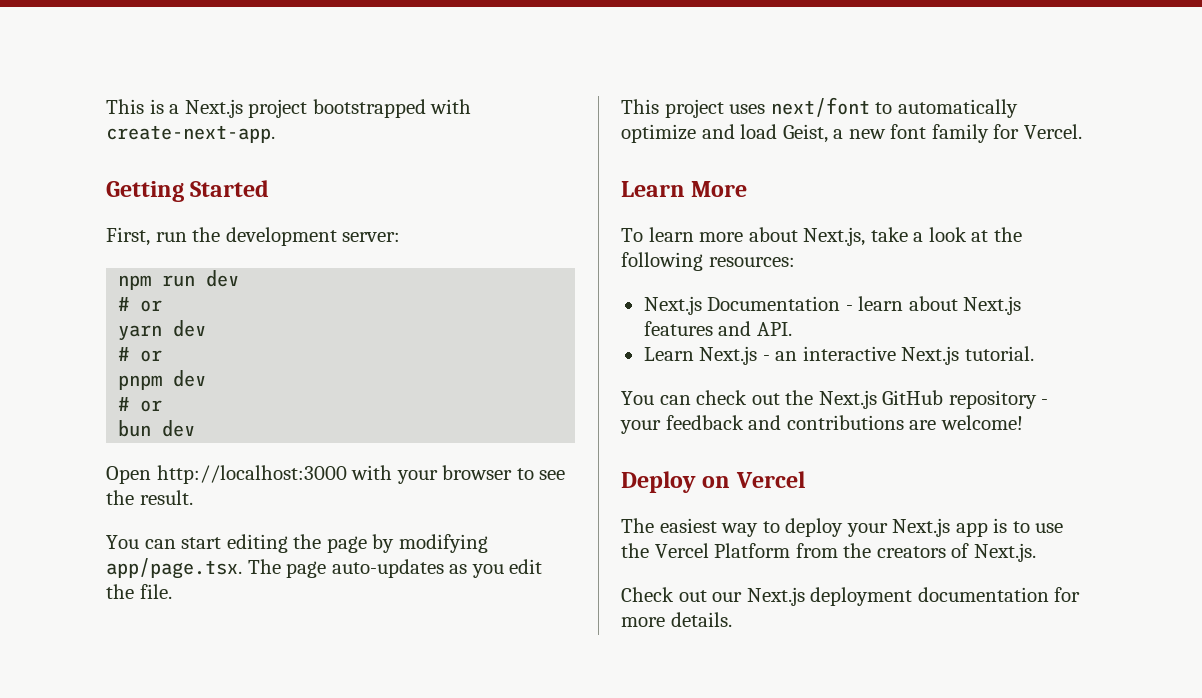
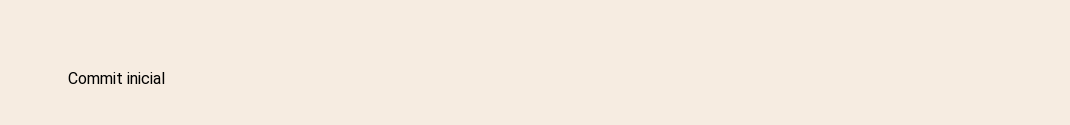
- This is a Next.js project bootstrapped with create-next-app.
- Getting Started
- First, run the development server:
- npm run dev
- # or
- yarn dev
- # or
- pnpm dev
- # or
- bun dev
- Open http://localhost:3000 with your browser to see the result.
- You can start editing the page by modifying app/page.tsx. The page auto-updates as you edit the file.
- This project uses next/font to automatically optimize and load Geist, a new font family for Vercel.
- Learn More
- To learn more about Next.js, take a look at the following resources:
- Next.js Documentation - learn about Next.js features and API.
- Learn Next.js - an interactive Next.js tutorial.
- You can check out the Next.js GitHub repository - your feedback and contributions are welcome!
- Deploy on Vercel
- The easiest way to deploy your Next.js app is to use the Vercel Platform from the creators of Next.js.
- Check out our Next.js deployment documentation for more details.
+ Commit inicial

